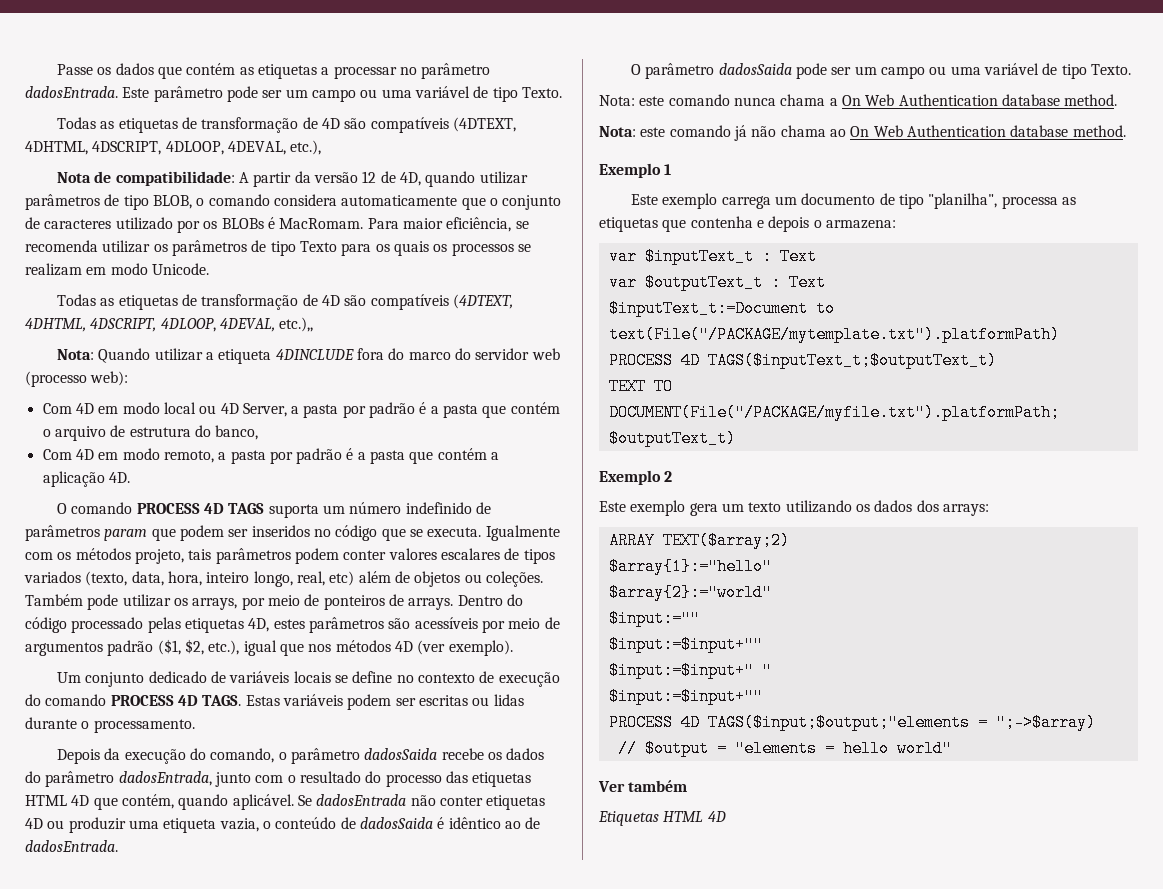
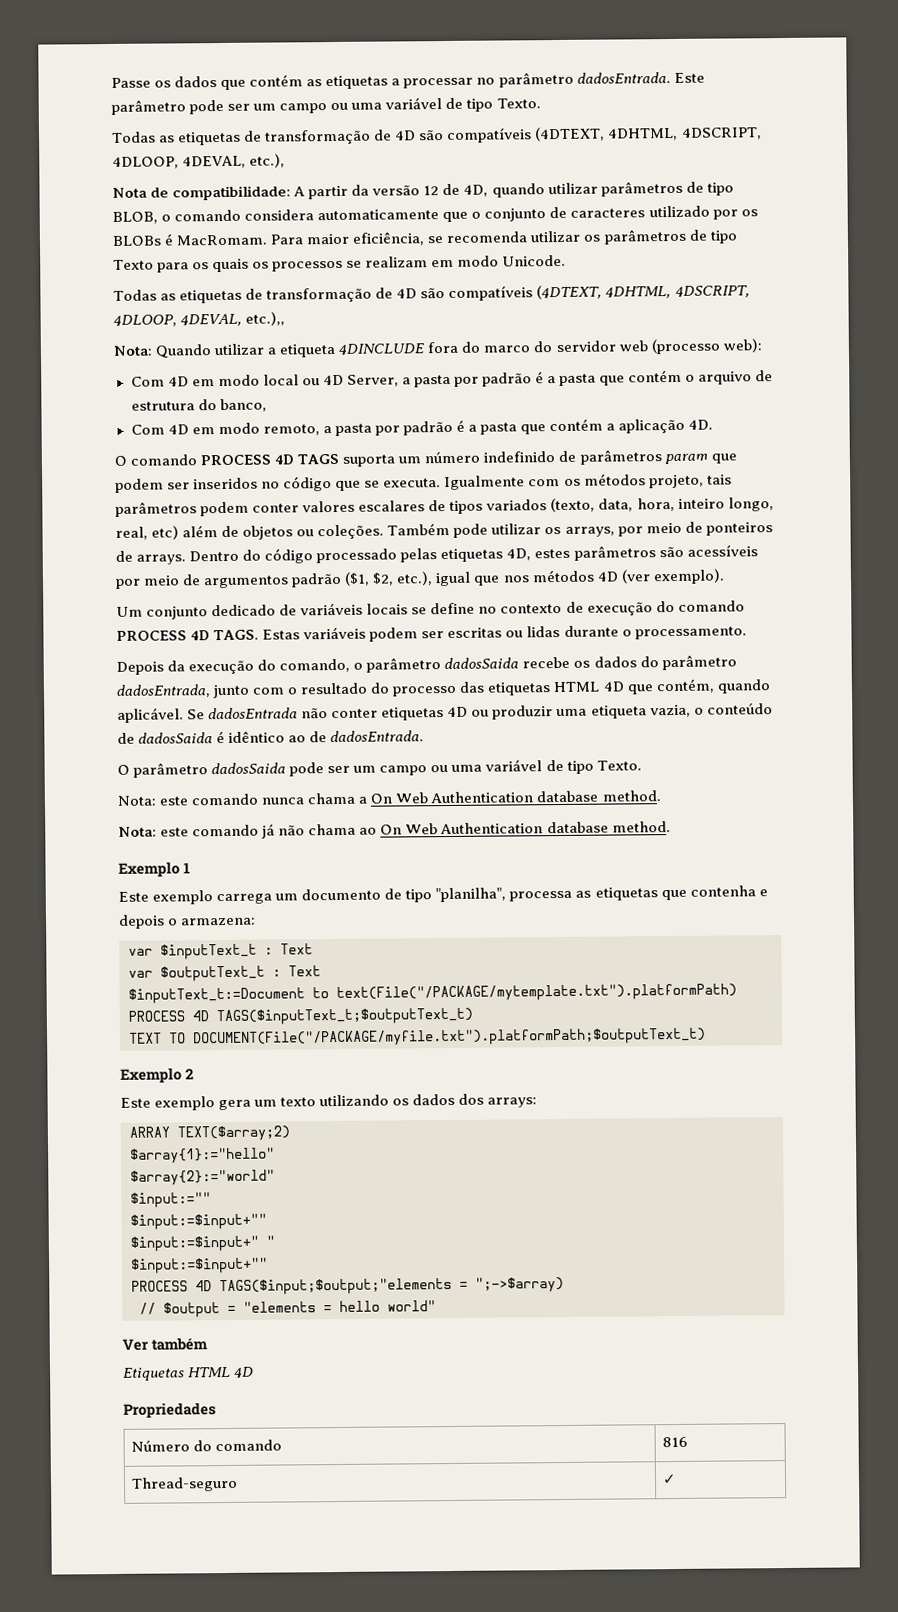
+ Propriedades
+ Número do comando | 816
+ Thread-seguro | ✓

